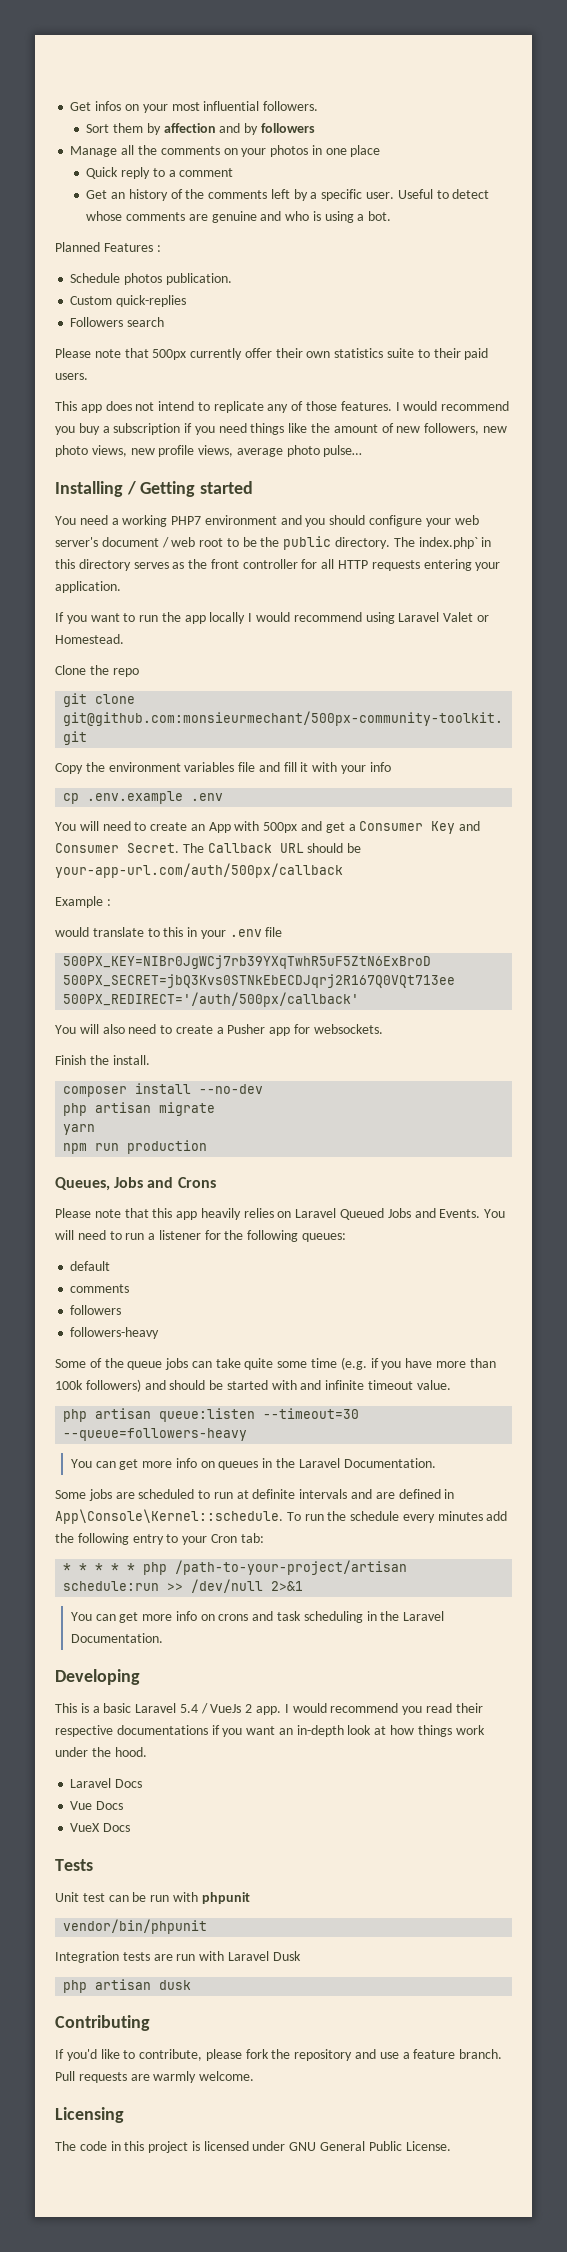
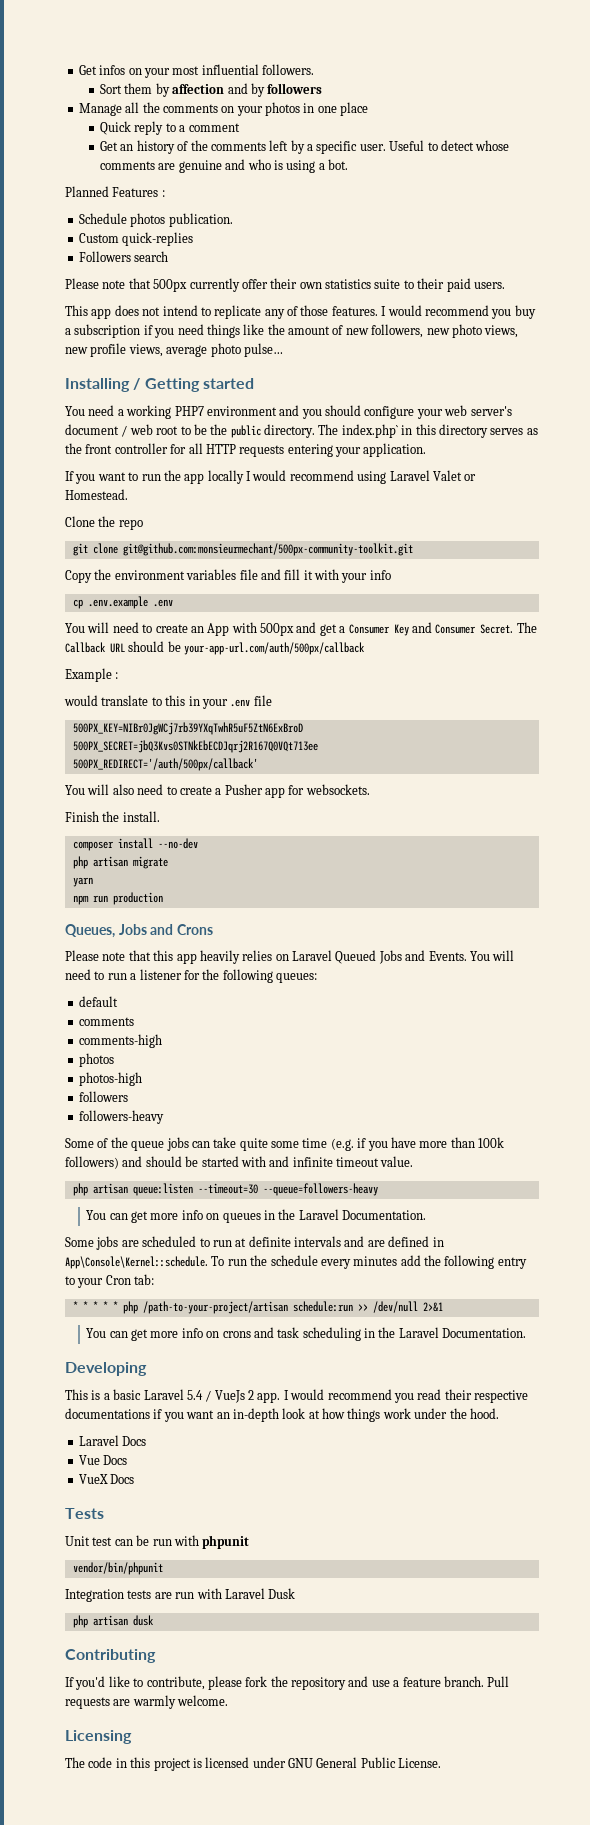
+ comments-high
+ photos
+ photos-high

